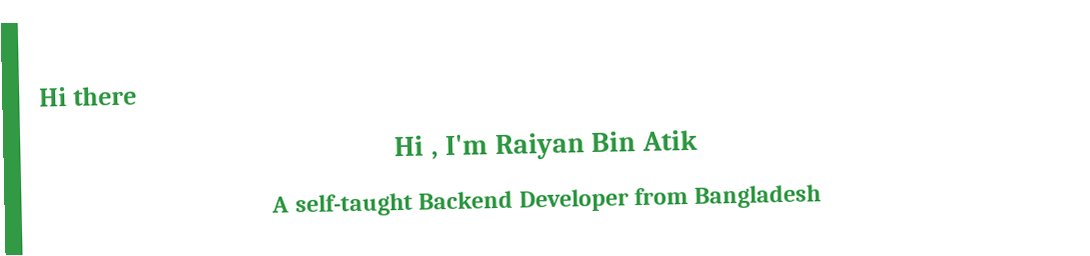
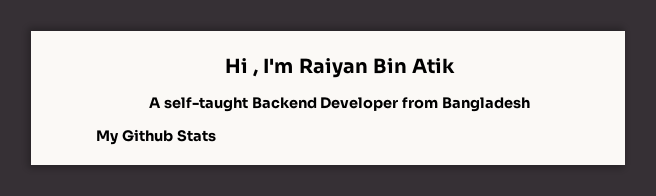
- Hi there
+ My Github Stats

